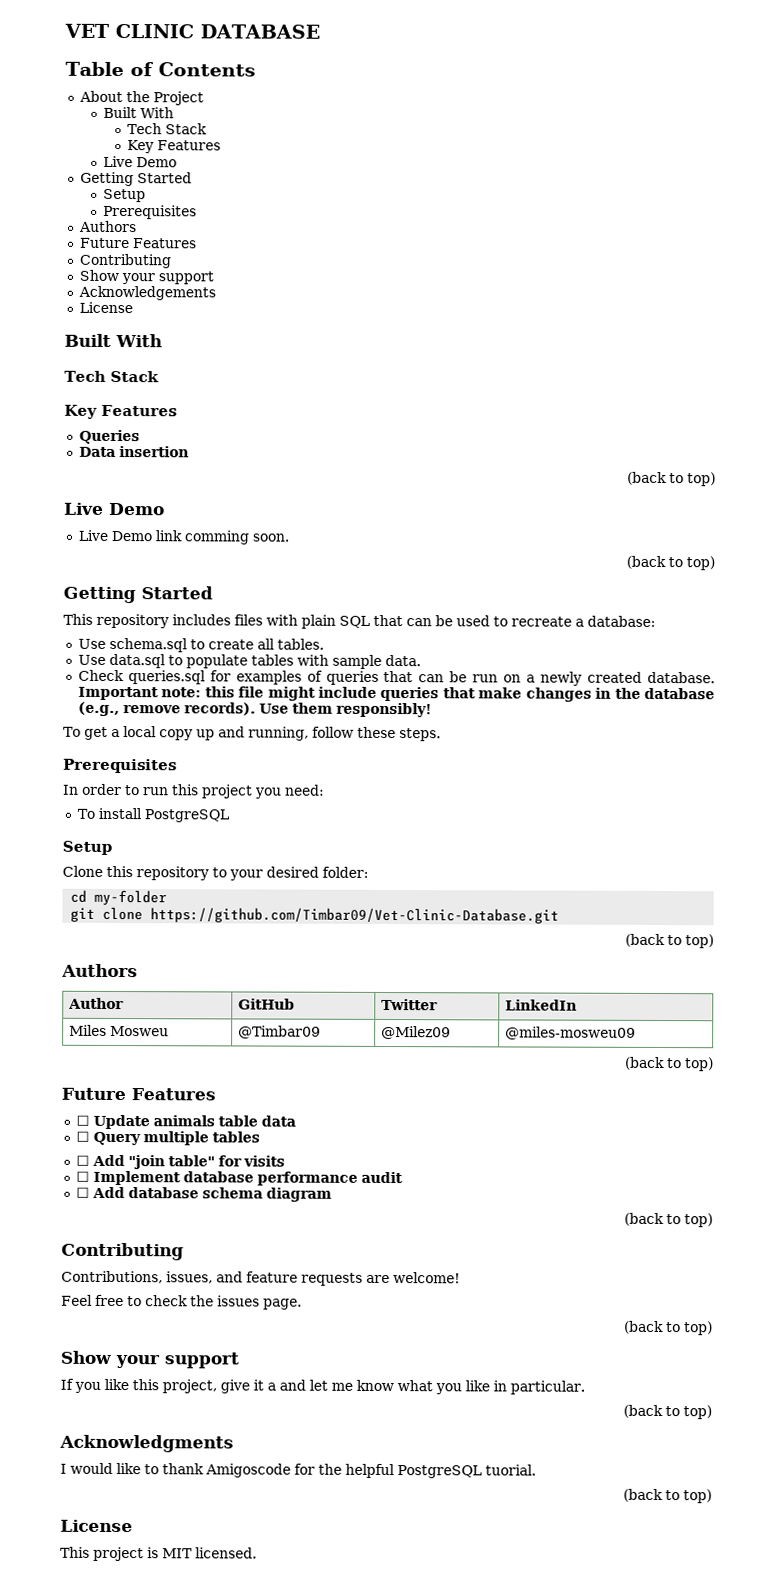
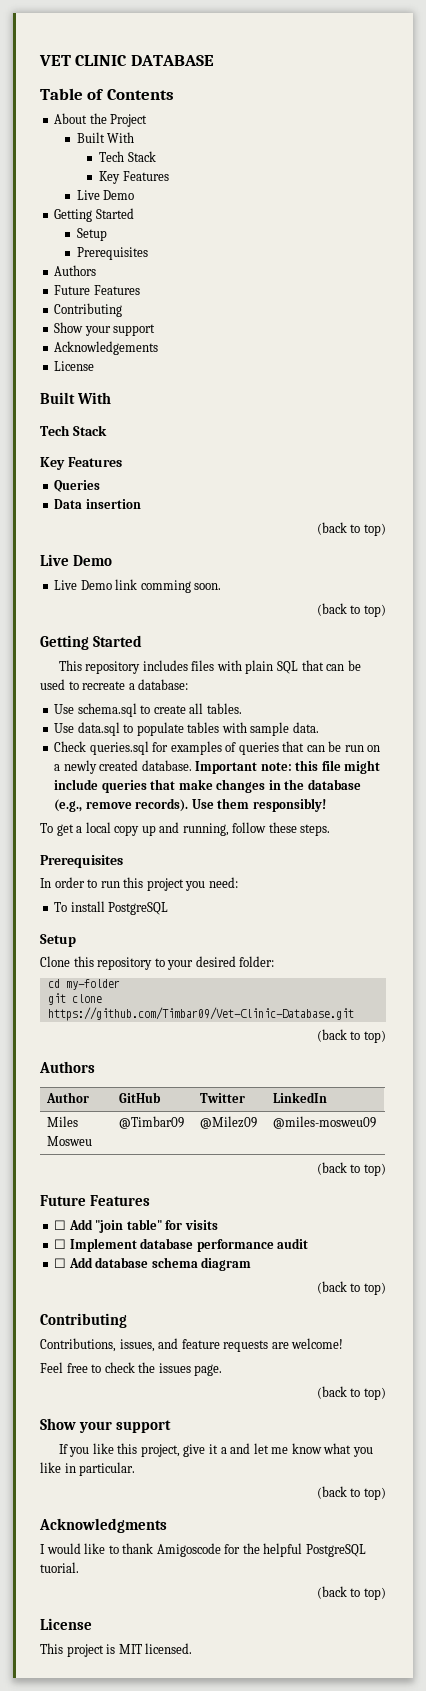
- ☐ Update animals table data
- ☐ Query multiple tables

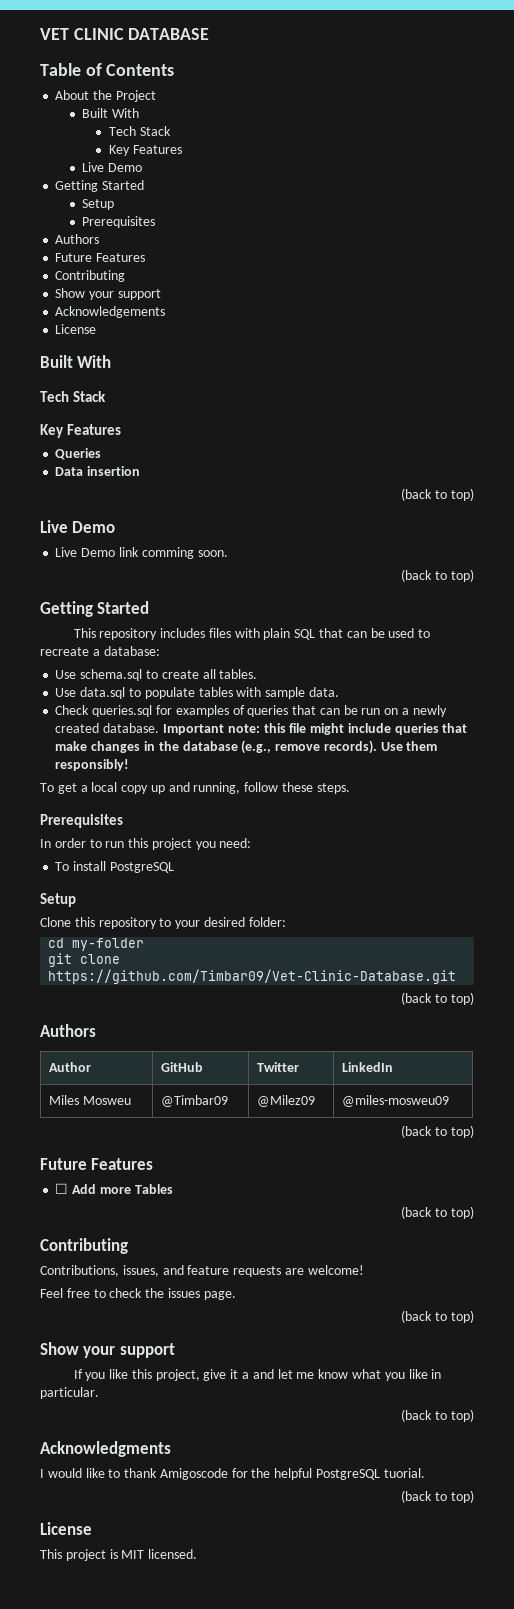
- ☐ Add "join table" for visits
- ☐ Implement database performance audit
- ☐ Add database schema diagram
+ ☐ Add more Tables

